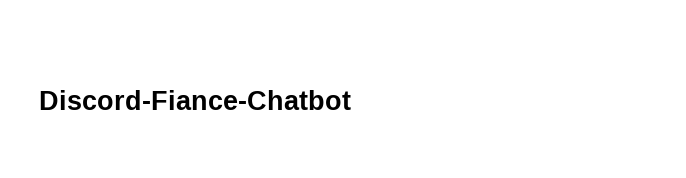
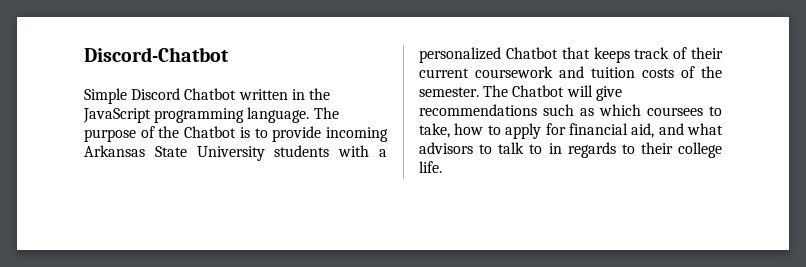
- Discord-Fiance-Chatbot
+ Discord-Chatbot
+ Simple Discord Chatbot written in the JavaScript programming language. The purpose of the Chatbot is to provide incoming Arkansas State University students with a personalized Chatbot that keeps track of their current coursework and tuition costs of the semester. The Chatbot will give recommendations such as which coursees to take, how to apply for financial aid, and what advisors to talk to in regards to their college life.

